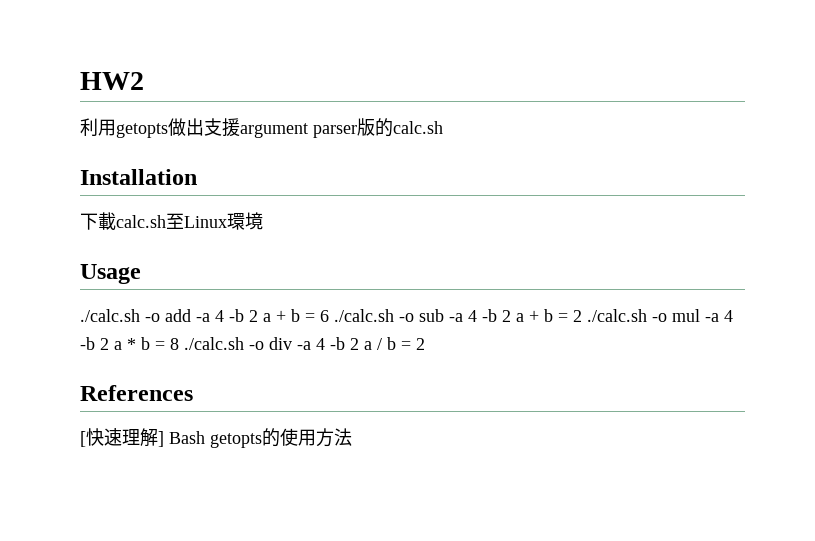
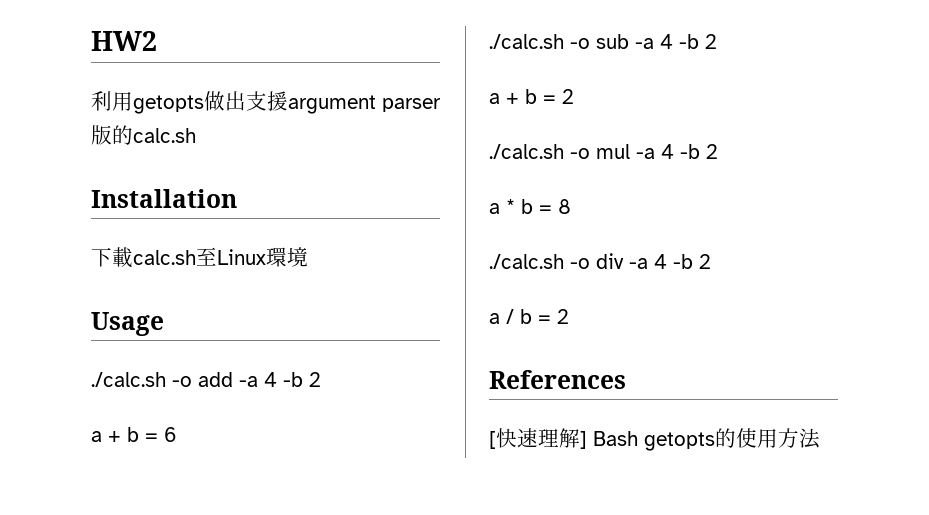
- ./calc.sh -o add -a 4 -b 2 a + b = 6 ./calc.sh -o sub -a 4 -b 2 a + b = 2 ./calc.sh -o mul -a 4 -b 2 a * b = 8 ./calc.sh -o div -a 4 -b 2 a / b = 2
+ ./calc.sh -o add -a 4 -b 2
+ a + b = 6
+ ./calc.sh -o sub -a 4 -b 2
+ a + b = 2
+ ./calc.sh -o mul -a 4 -b 2
+ a * b = 8
+ ./calc.sh -o div -a 4 -b 2
+ a / b = 2

